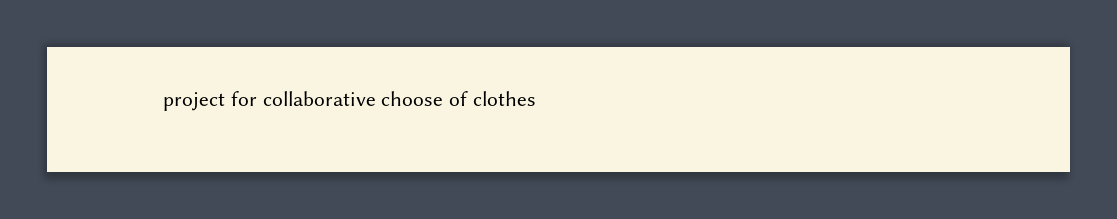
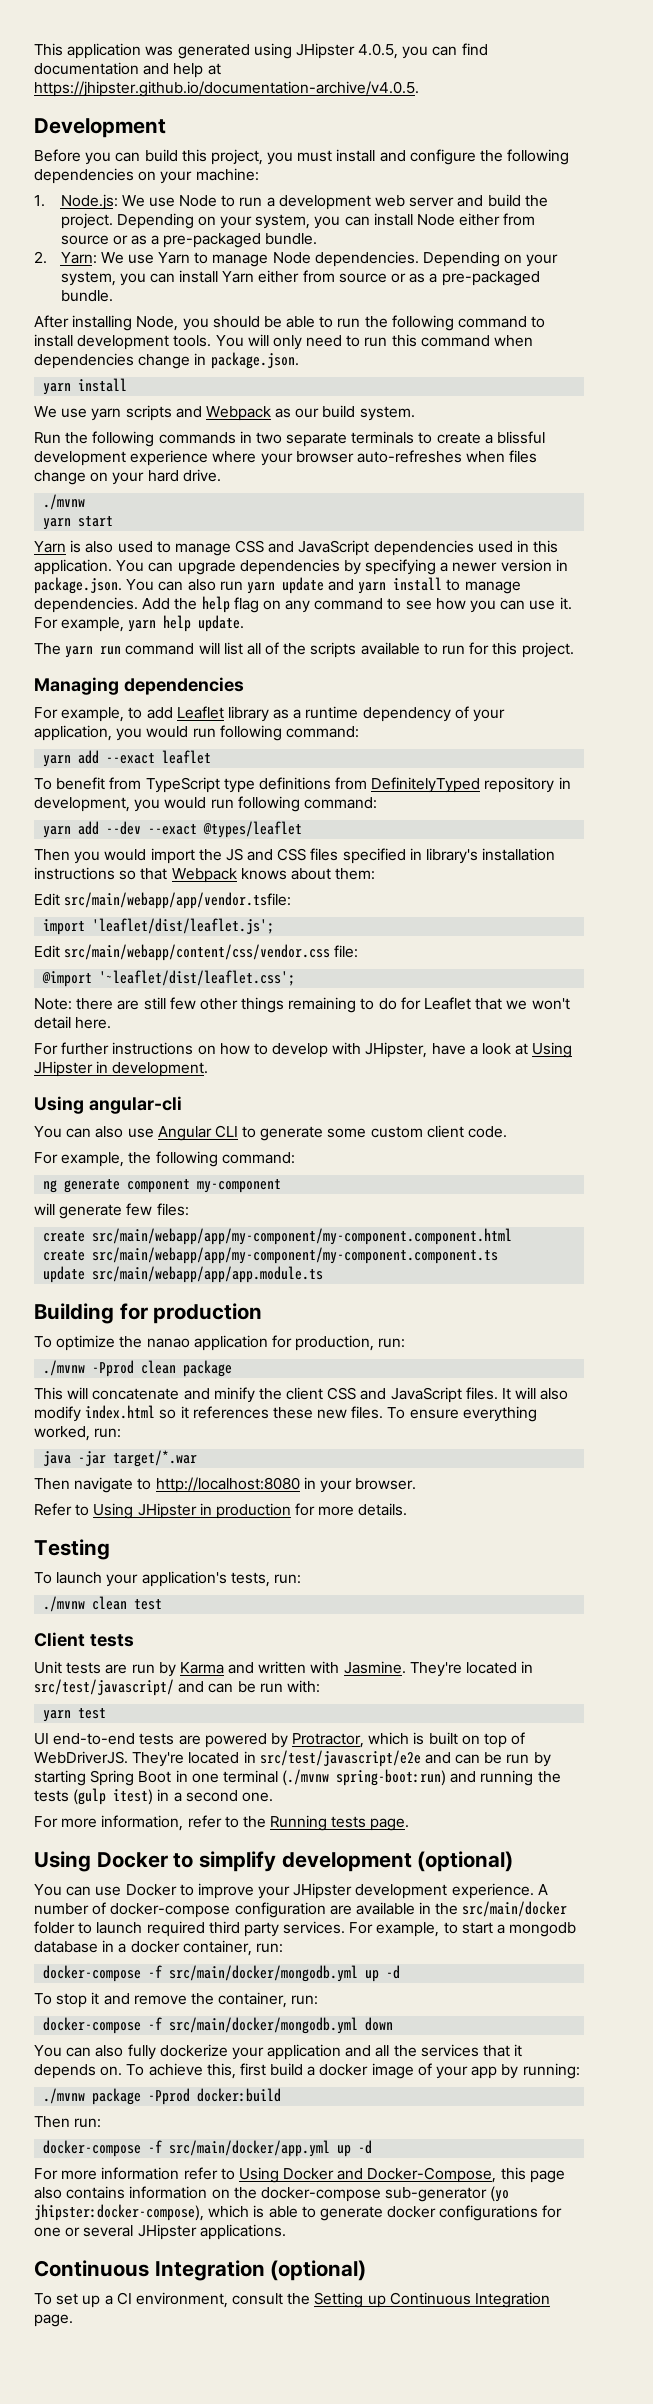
- project for collaborative choose of clothes
+ This application was generated using JHipster 4.0.5, you can find documentation and help at https://jhipster.github.io/documentation-archive/v4.0.5.
+ Development
+ Before you can build this project, you must install and configure the following dependencies on your machine:
+ 1. Node.js: We use Node to run a development web server and build the project. Depending on your system, you can install Node either from source or as a pre-packaged bundle.
+ 2. Yarn: We use Yarn to manage Node dependencies. Depending on your system, you can install Yarn either from source or as a pre-packaged bundle.
+ After installing Node, you should be able to run the following command to install development tools. You will only need to run this command when dependencies change in package.json.
+ yarn install
+ We use yarn scripts and Webpack as our build system.
+ Run the following commands in two separate terminals to create a blissful development experience where your browser auto-refreshes when files change on your hard drive.
+ ./mvnw
+ yarn start
+ Yarn is also used to manage CSS and JavaScript dependencies used in this application. You can upgrade dependencies by specifying a newer version in package.json. You can also run yarn update and yarn install to manage dependencies. Add the help flag on any command to see how you can use it. For example, yarn help update.
+ The yarn run command will list all of the scripts available to run for this project.
+ Managing dependencies
+ For example, to add Leaflet library as a runtime dependency of your application, you would run following command:
+ yarn add --exact leaflet
+ To benefit from TypeScript type definitions from DefinitelyTyped repository in development, you would run following command:
+ yarn add --dev --exact @types/leaflet
+ Then you would import the JS and CSS files specified in library's installation instructions so that Webpack knows about them:
+ Edit src/main/webapp/app/vendor.tsfile:
+ import 'leaflet/dist/leaflet.js';
+ Edit src/main/webapp/content/css/vendor.css file:
+ @import '~leaflet/dist/leaflet.css';
+ Note: there are still few other things remaining to do for Leaflet that we won't detail here.
+ For further instructions on how to develop with JHipster, have a look at Using JHipster in development.
+ Using angular-cli
+ You can also use Angular CLI to generate some custom client code.
+ For example, the following command:
+ ng generate component my-component
+ will generate few files:
+ create src/main/webapp/app/my-component/my-component.component.html
+ create src/main/webapp/app/my-component/my-component.component.ts
+ update src/main/webapp/app/app.module.ts
+ Building for production
+ To optimize the nanao application for production, run:
+ ./mvnw -Pprod clean package
+ This will concatenate and minify the client CSS and JavaScript files. It will also modify index.html so it references these new files. To ensure everything worked, run:
+ java -jar target/*.war
+ Then navigate to http://localhost:8080 in your browser.
+ Refer to Using JHipster in production for more details.
+ Testing
+ To launch your application's tests, run:
+ ./mvnw clean test
+ Client tests
+ Unit tests are run by Karma and written with Jasmine. They're located in src/test/javascript/ and can be run with:
+ yarn test
+ UI end-to-end tests are powered by Protractor, which is built on top of WebDriverJS. They're located in src/test/javascript/e2e and can be run by starting Spring Boot in one terminal (./mvnw spring-boot:run) and running the tests (gulp itest) in a second one.
+ For more information, refer to the Running tests page.
+ Using Docker to simplify development (optional)
+ You can use Docker to improve your JHipster development experience. A number of docker-compose configuration are available in the src/main/docker folder to launch required third party services. For example, to start a mongodb database in a docker container, run:
+ docker-compose -f src/main/docker/mongodb.yml up -d
+ To stop it and remove the container, run:
+ docker-compose -f src/main/docker/mongodb.yml down
+ You can also fully dockerize your application and all the services that it depends on. To achieve this, first build a docker image of your app by running:
+ ./mvnw package -Pprod docker:build
+ Then run:
+ docker-compose -f src/main/docker/app.yml up -d
+ For more information refer to Using Docker and Docker-Compose, this page also contains information on the docker-compose sub-generator (yo jhipster:docker-compose), which is able to generate docker configurations for one or several JHipster applications.
+ Continuous Integration (optional)
+ To set up a CI environment, consult the Setting up Continuous Integration page.

